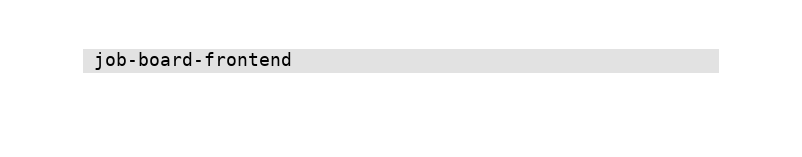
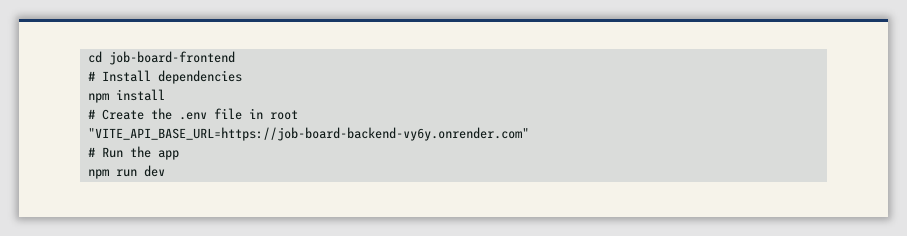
- job-board-frontend
+ cd job-board-frontend
+ # Install dependencies
+ npm install
+ # Create the .env file in root
+ "VITE_API_BASE_URL=https://job-board-backend-vy6y.onrender.com"
+ # Run the app
+ npm run dev

